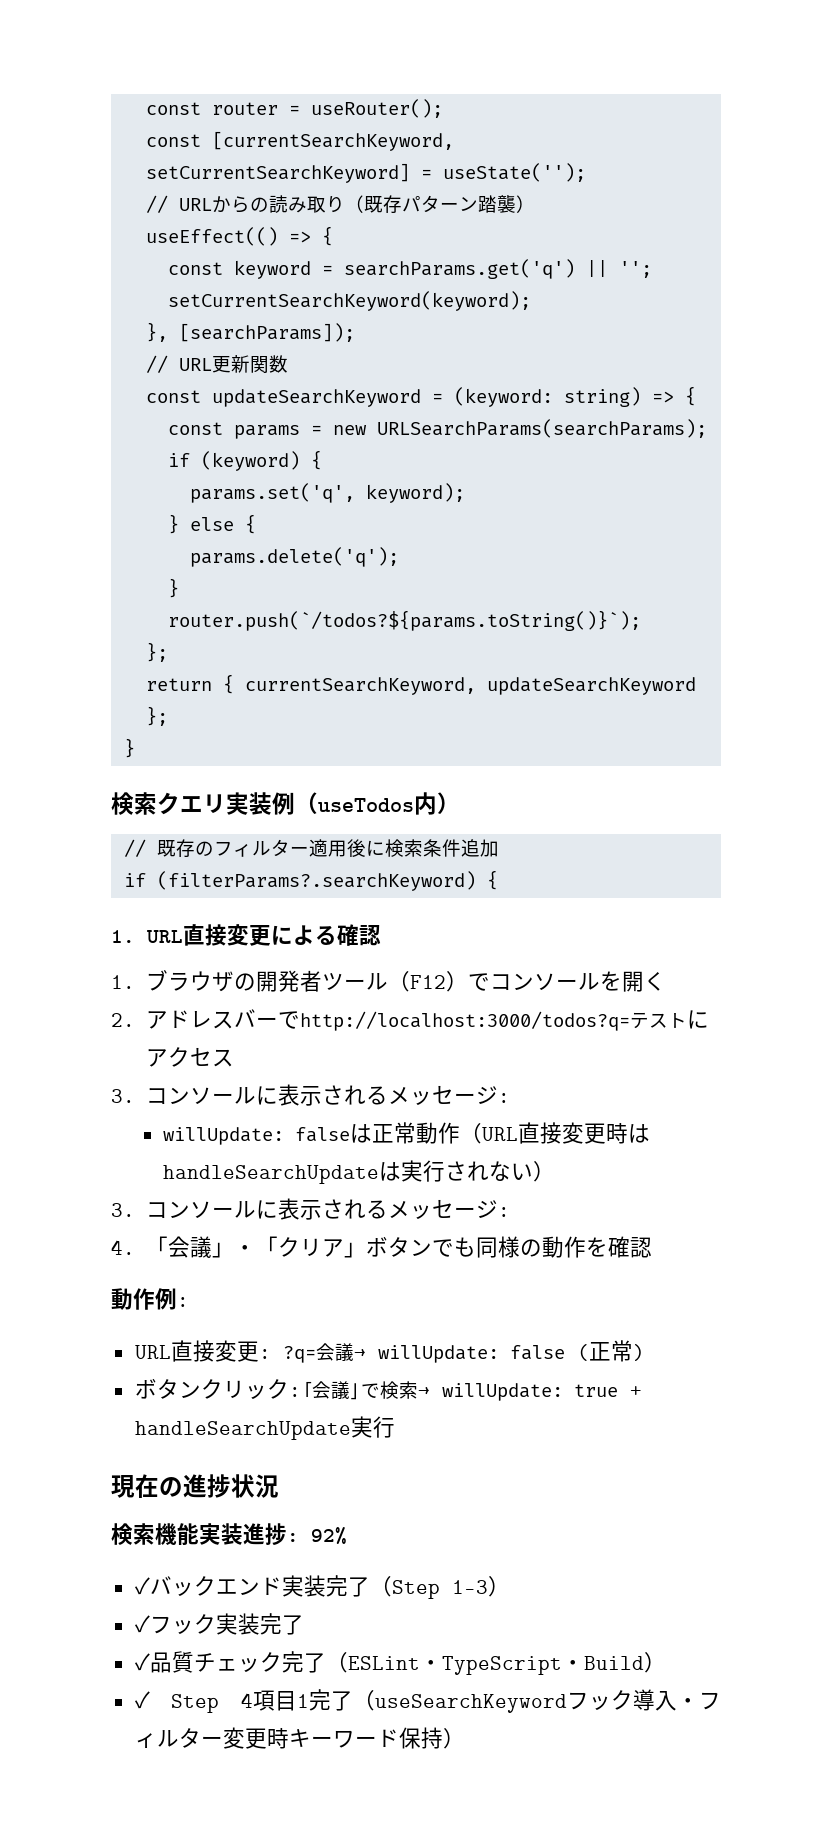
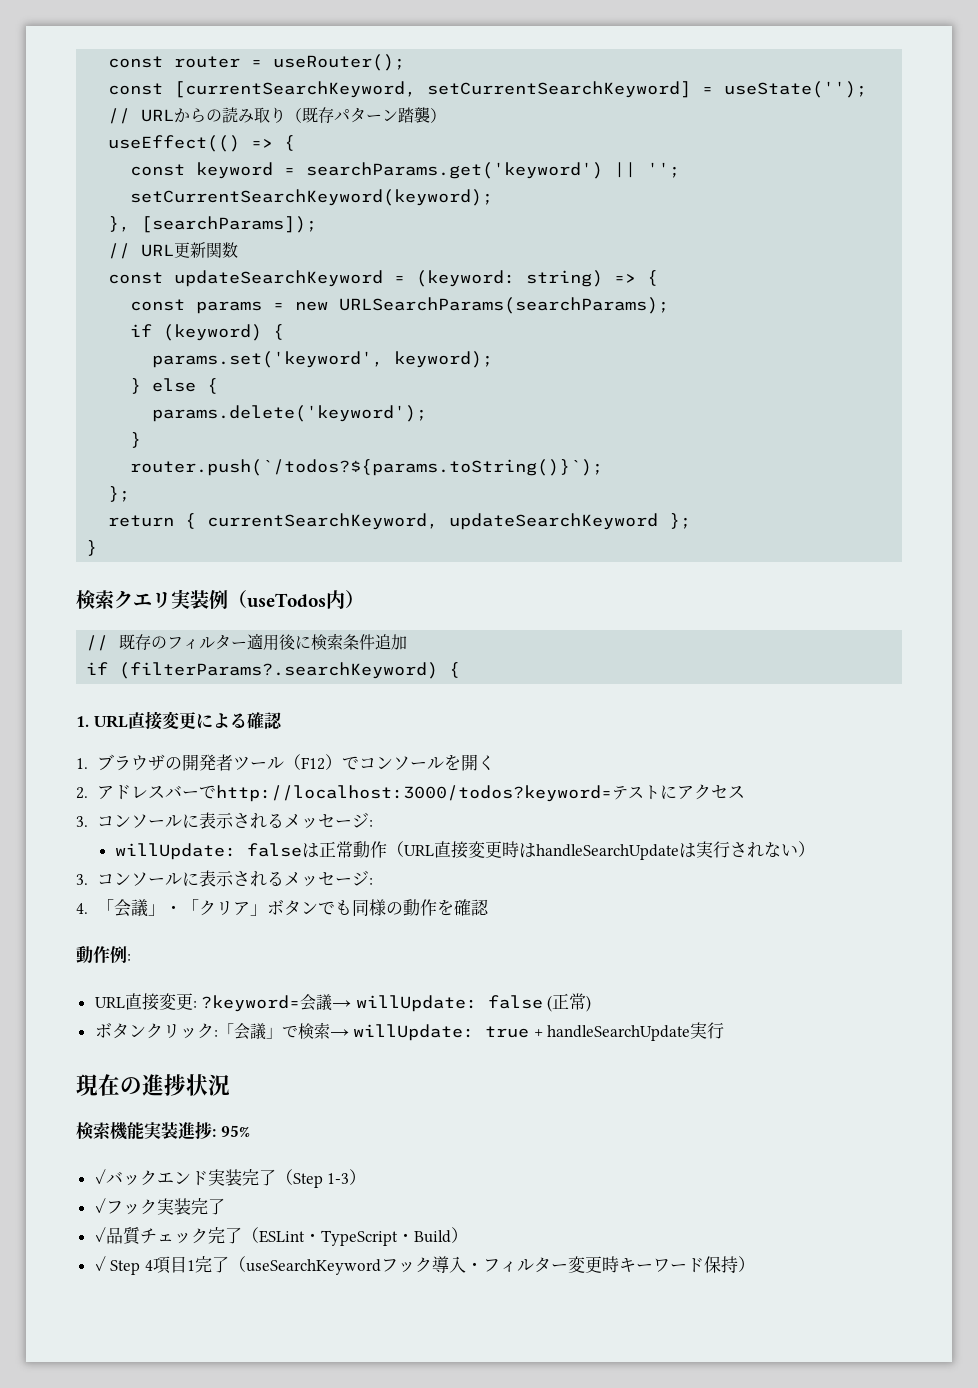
- const keyword = searchParams.get('q') || '';
+ const keyword = searchParams.get('keyword') || '';
- params.set('q', keyword);
+ params.set('keyword', keyword);
- params.delete('q');
+ params.delete('keyword');
- 2.アドレスバーでhttp://localhost:3000/todos?q=テストにアクセス
+ 2.アドレスバーでhttp://localhost:3000/todos?keyword=テストにアクセス
- URL直接変更: ?q=会議→ willUpdate: false (正常)
+ URL直接変更: ?keyword=会議→ willUpdate: false (正常)
- 検索機能実装進捗: 92%
+ 検索機能実装進捗: 95%

